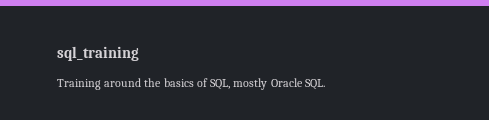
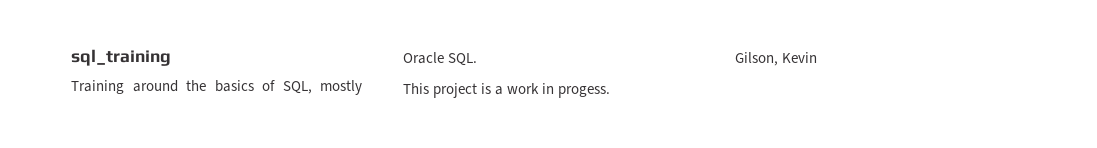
+ This project is a work in progess.
+ Gilson, Kevin

